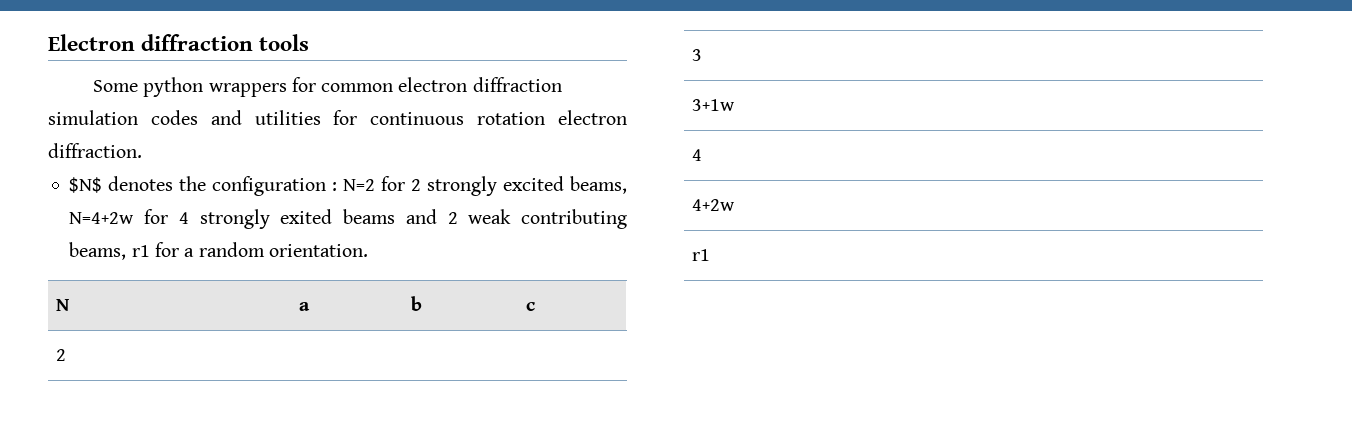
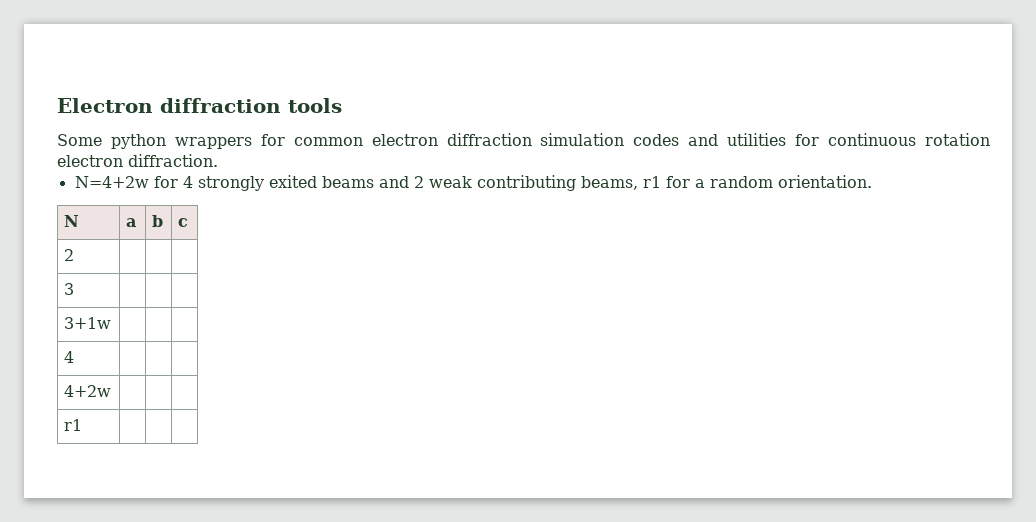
- $N$ denotes the configuration : N=2 for 2 strongly excited beams, N=4+2w for 4 strongly exited beams and 2 weak contributing beams, r1 for a random orientation.
+ N=4+2w for 4 strongly exited beams and 2 weak contributing beams, r1 for a random orientation.

